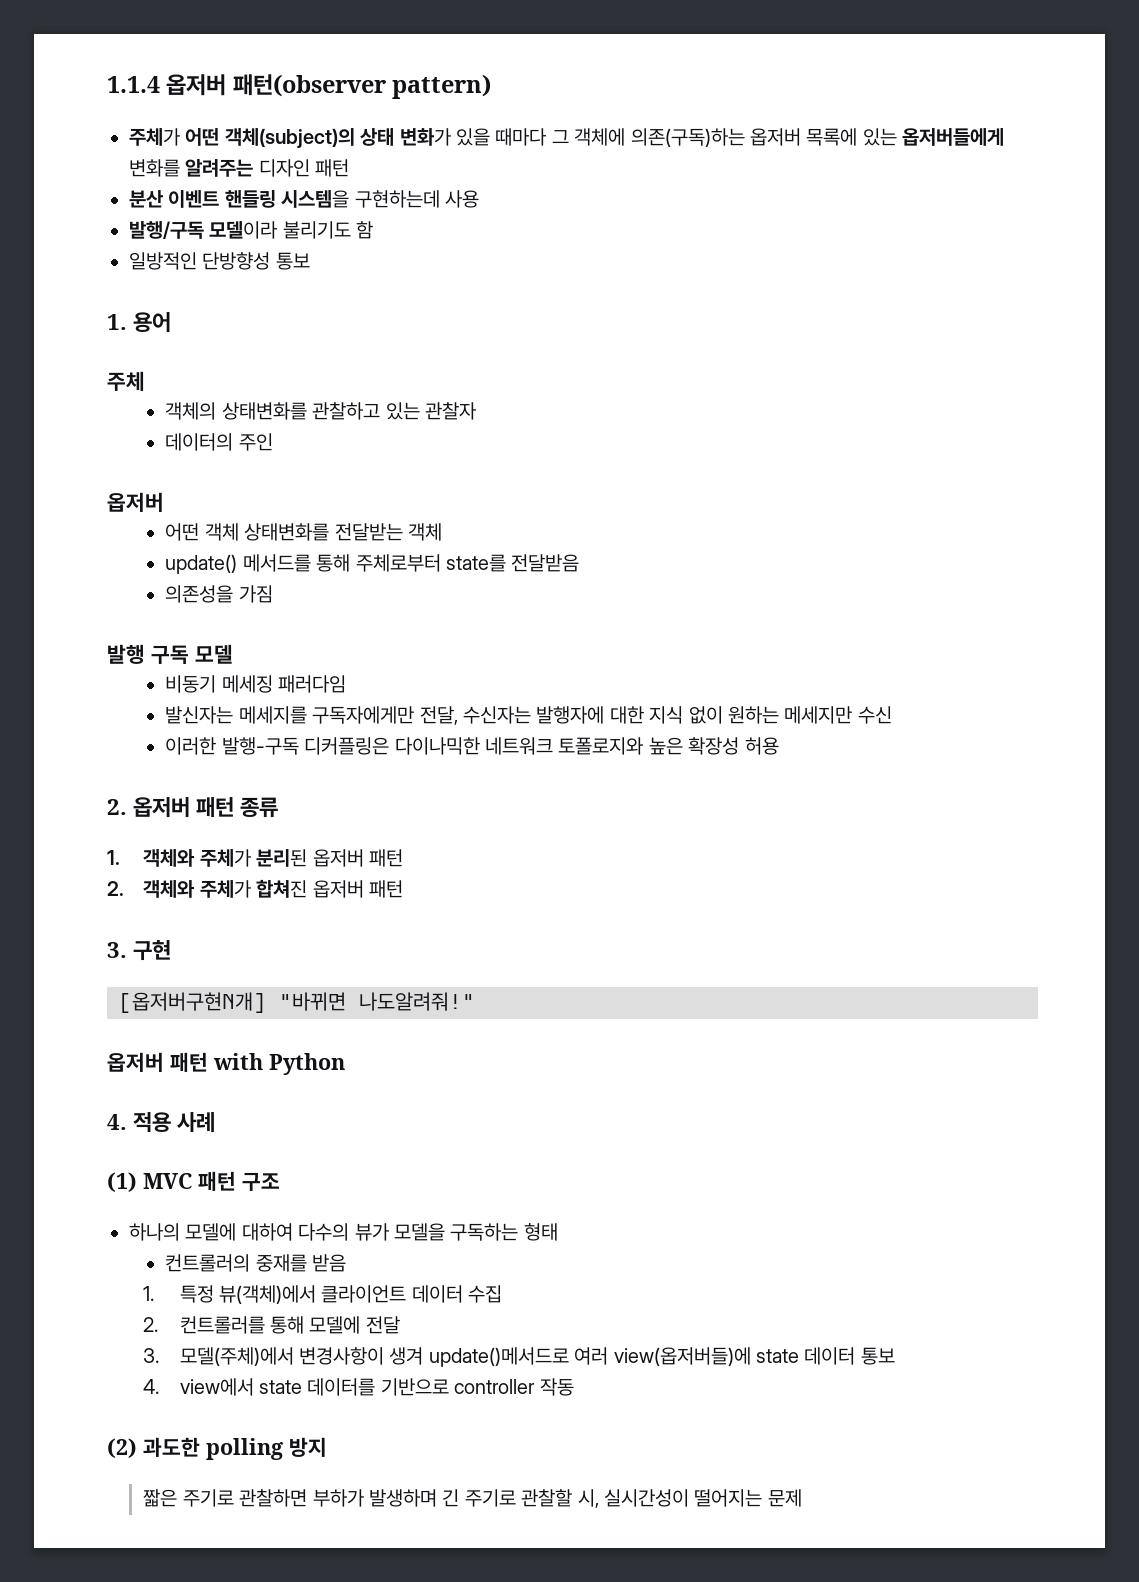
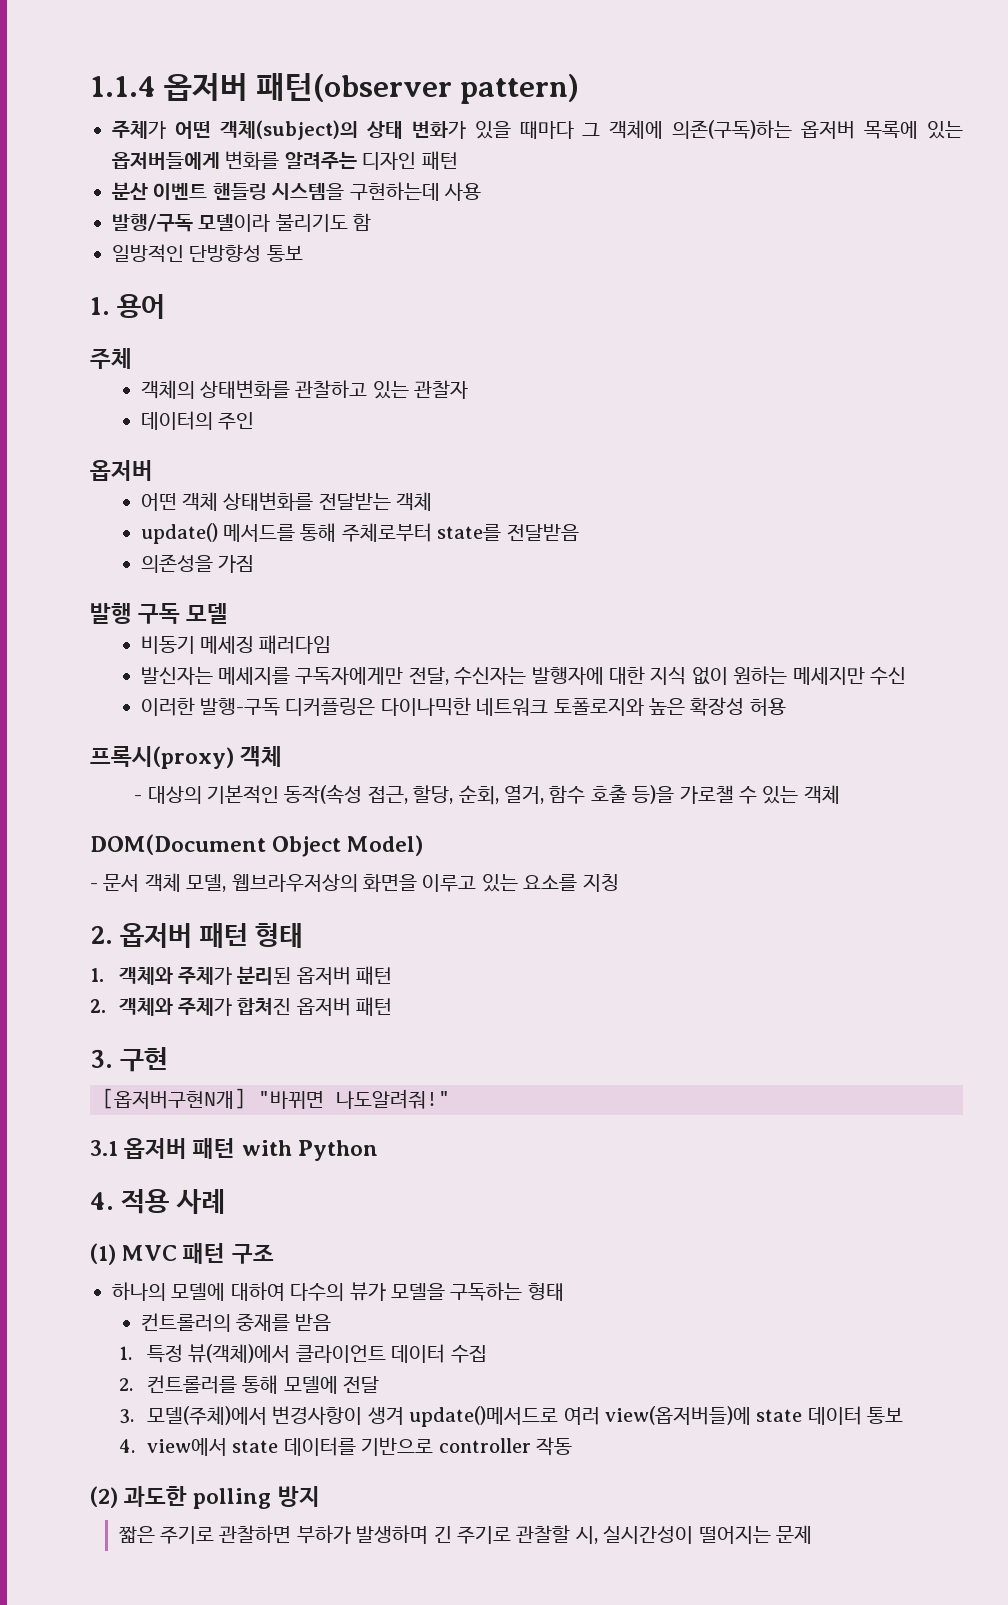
+ 프록시(proxy) 객체
+ - 대상의 기본적인 동작(속성 접근, 할당, 순회, 열거, 함수 호출 등)을 가로챌 수 있는 객체
+ DOM(Document Object Model)
+ - 문서 객체 모델, 웹브라우저상의 화면을 이루고 있는 요소를 지칭
- 2. 옵저버 패턴 종류
+ 2. 옵저버 패턴 형태
- 옵저버 패턴 with Python
+ 3.1 옵저버 패턴 with Python

